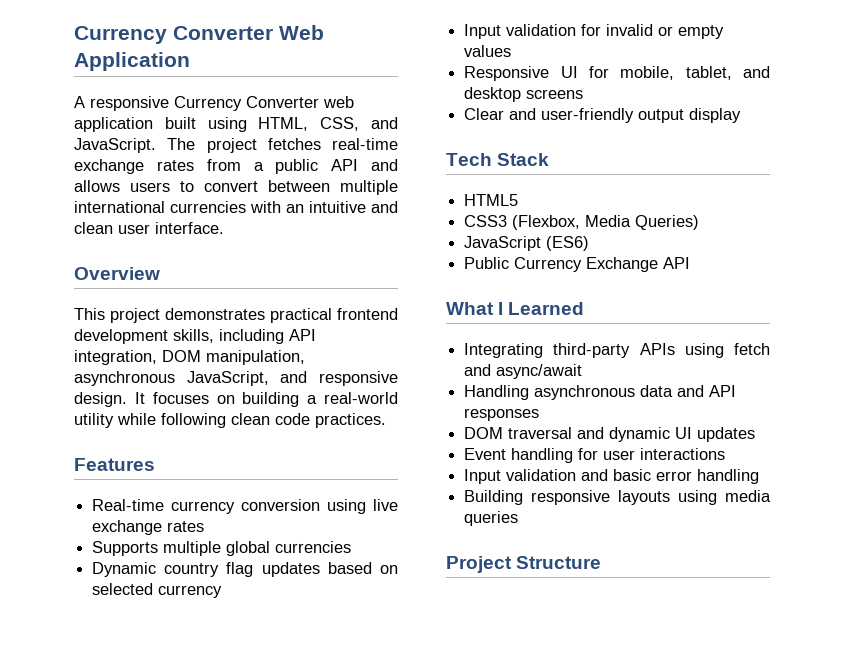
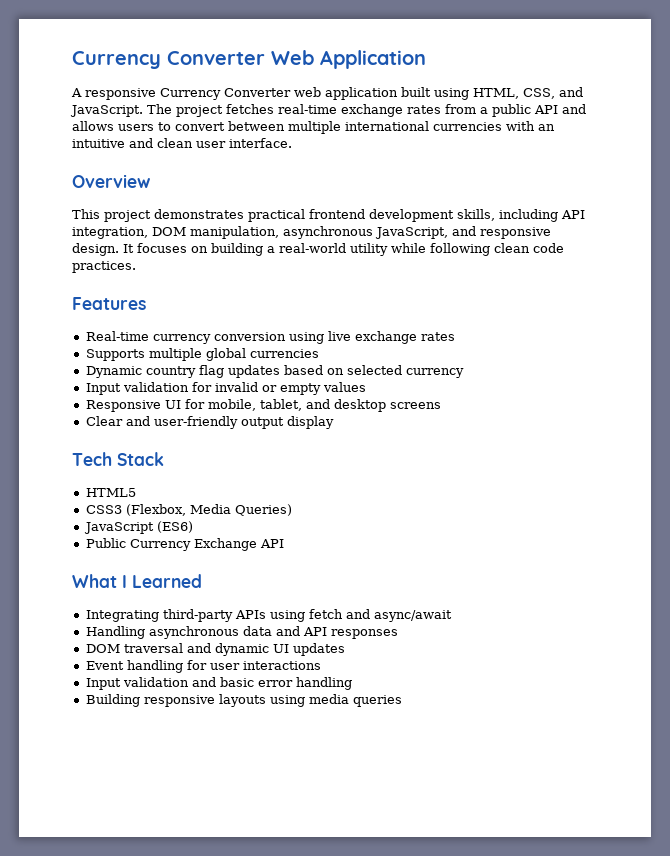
- Project Structure

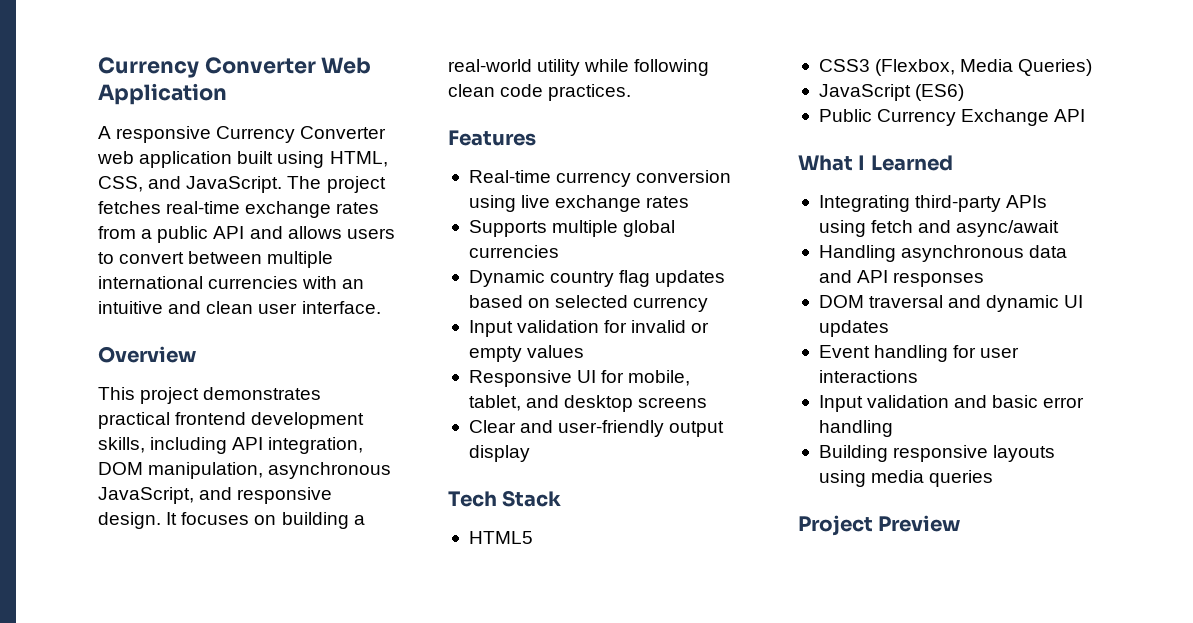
+ Project Preview

